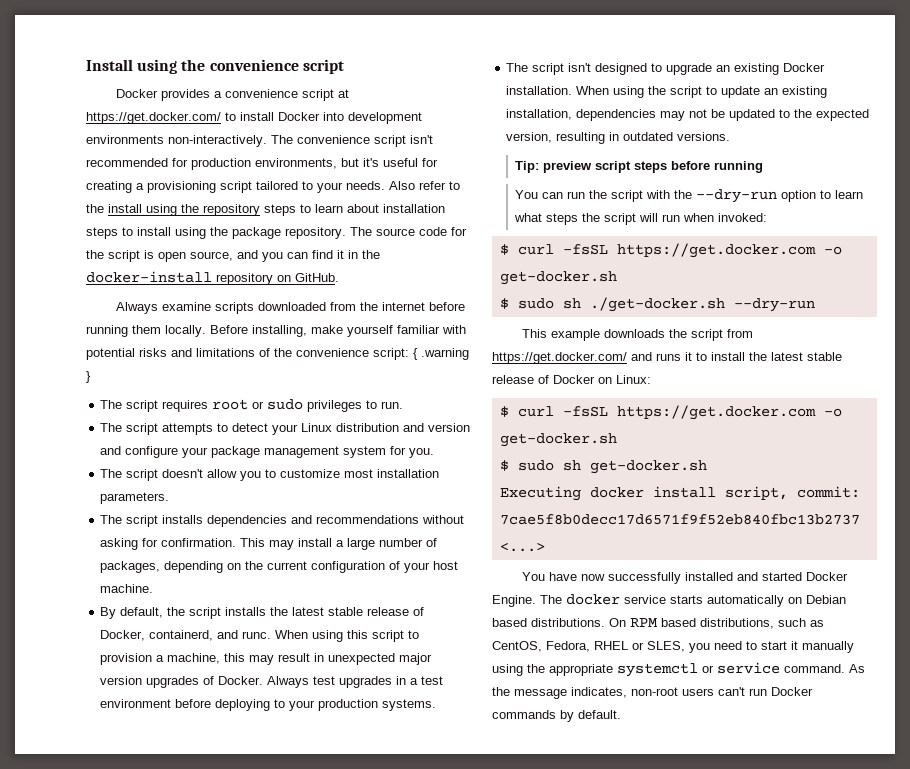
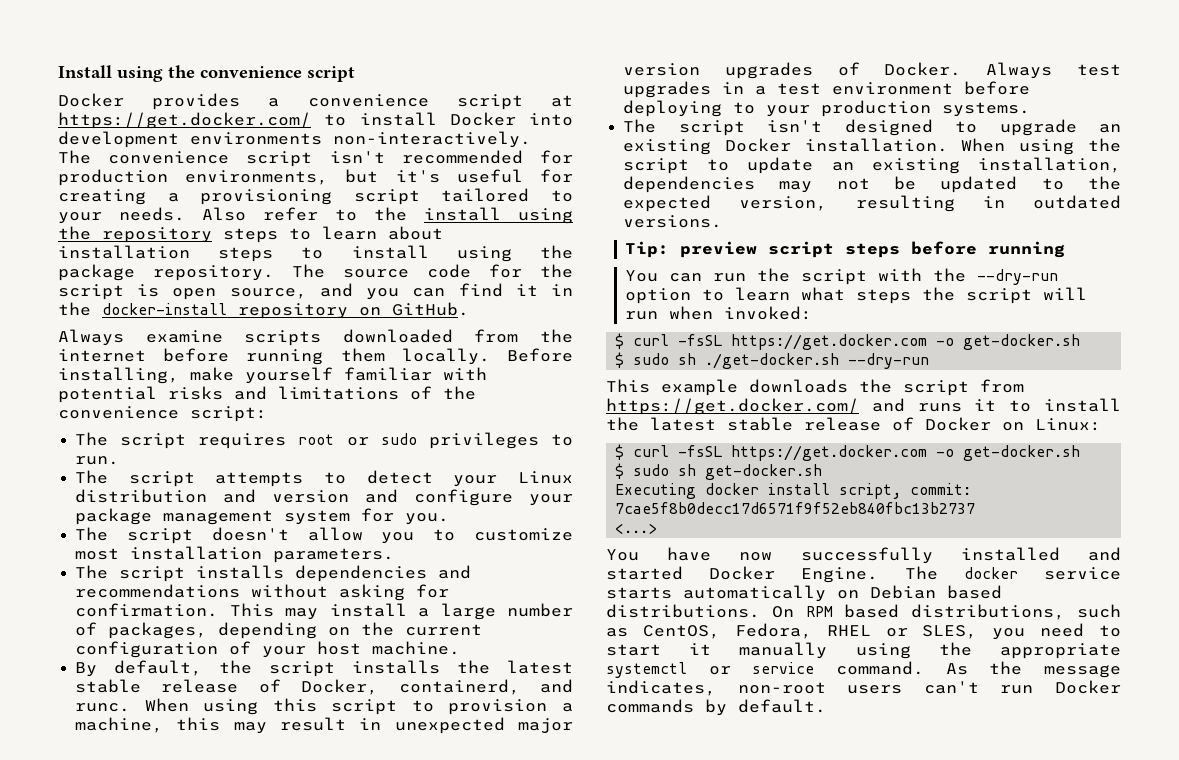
- Before installing, make yourself familiar with potential risks and limitations of the convenience script: { .warning }
+ Before installing, make yourself familiar with potential risks and limitations of the convenience script:

